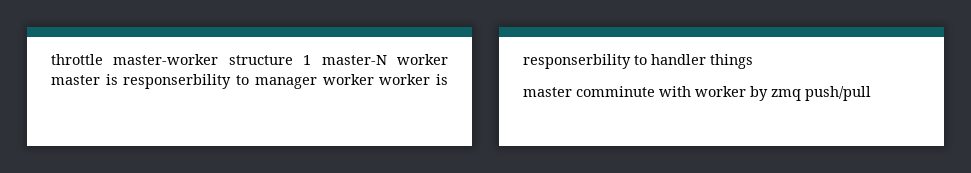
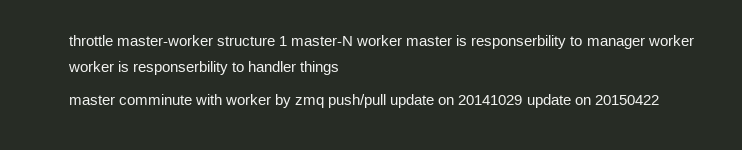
- master comminute with worker by zmq push/pull
+ master comminute with worker by zmq push/pull update on 20141029 update on 20150422

